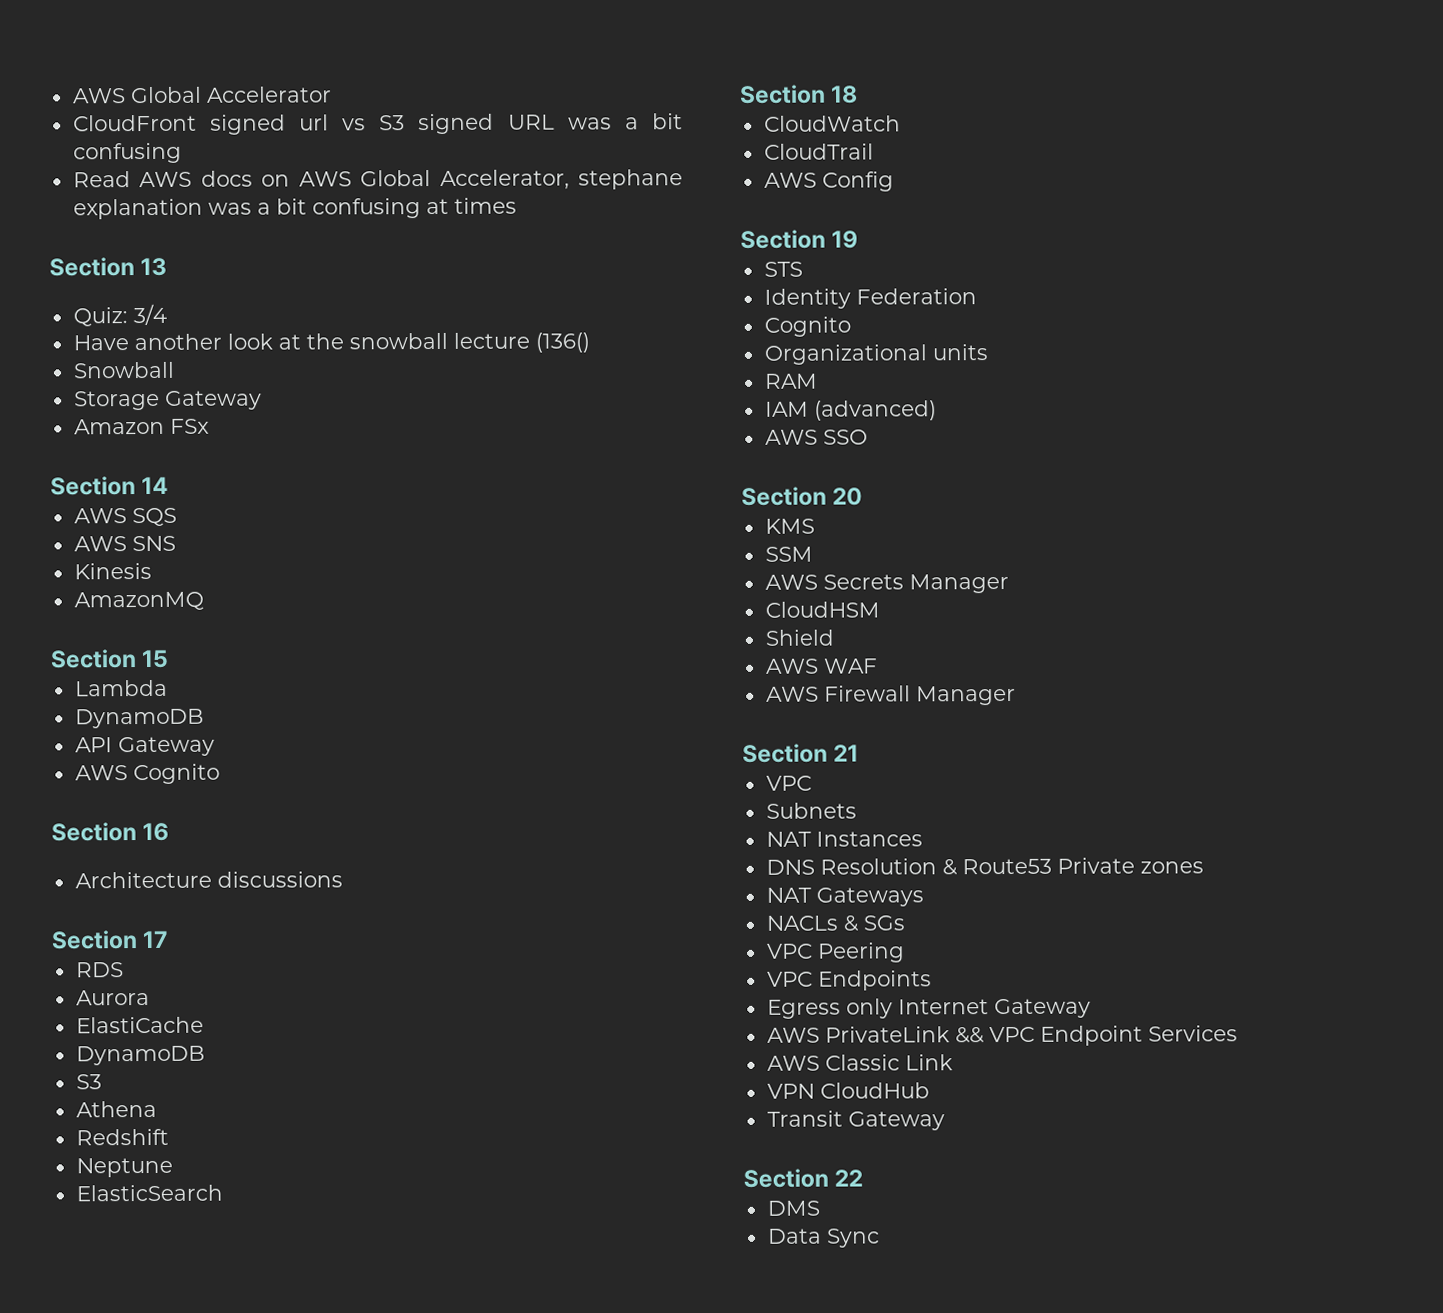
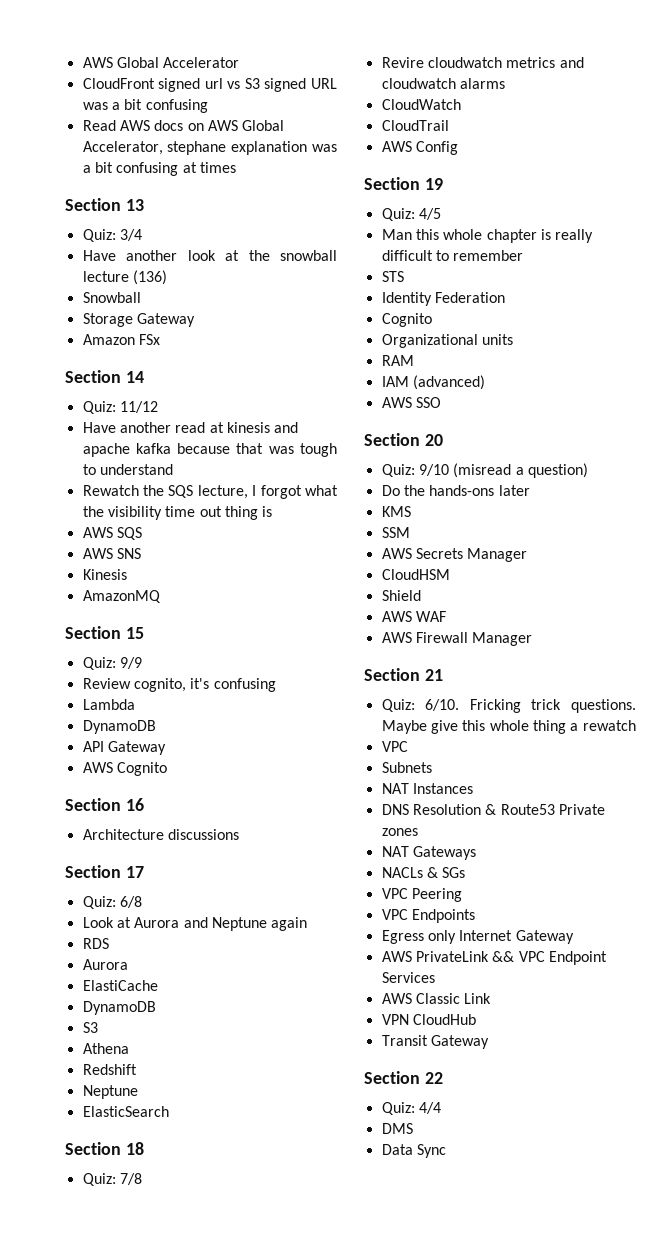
- Have another look at the snowball lecture (136()
+ Have another look at the snowball lecture (136)
+ Quiz: 11/12
+ Have another read at kinesis and apache kafka because that was tough to understand
+ Rewatch the SQS lecture, I forgot what the visibility time out thing is
+ Quiz: 9/9
+ Review cognito, it's confusing
+ Quiz: 6/8
+ Look at Aurora and Neptune again
+ Quiz: 7/8
+ Revire cloudwatch metrics and cloudwatch alarms
+ Quiz: 4/5
+ Man this whole chapter is really difficult to remember
+ Quiz: 9/10 (misread a question)
+ Do the hands-ons later
+ Quiz: 6/10. Fricking trick questions. Maybe give this whole thing a rewatch
+ Quiz: 4/4

